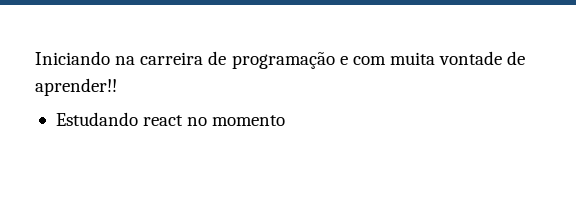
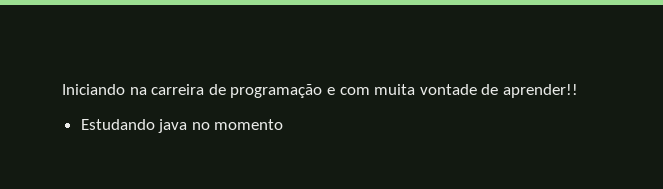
- Estudando react no momento
+ Estudando java no momento

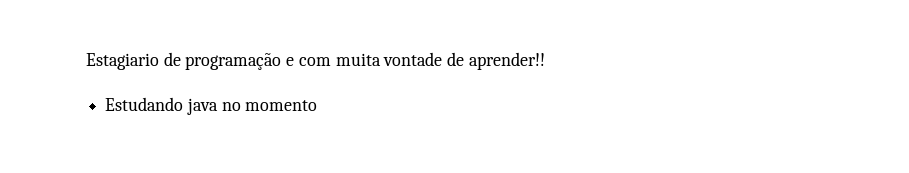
- Iniciando na carreira de programação e com muita vontade de aprender!!
+ Estagiario de programação e com muita vontade de aprender!!

